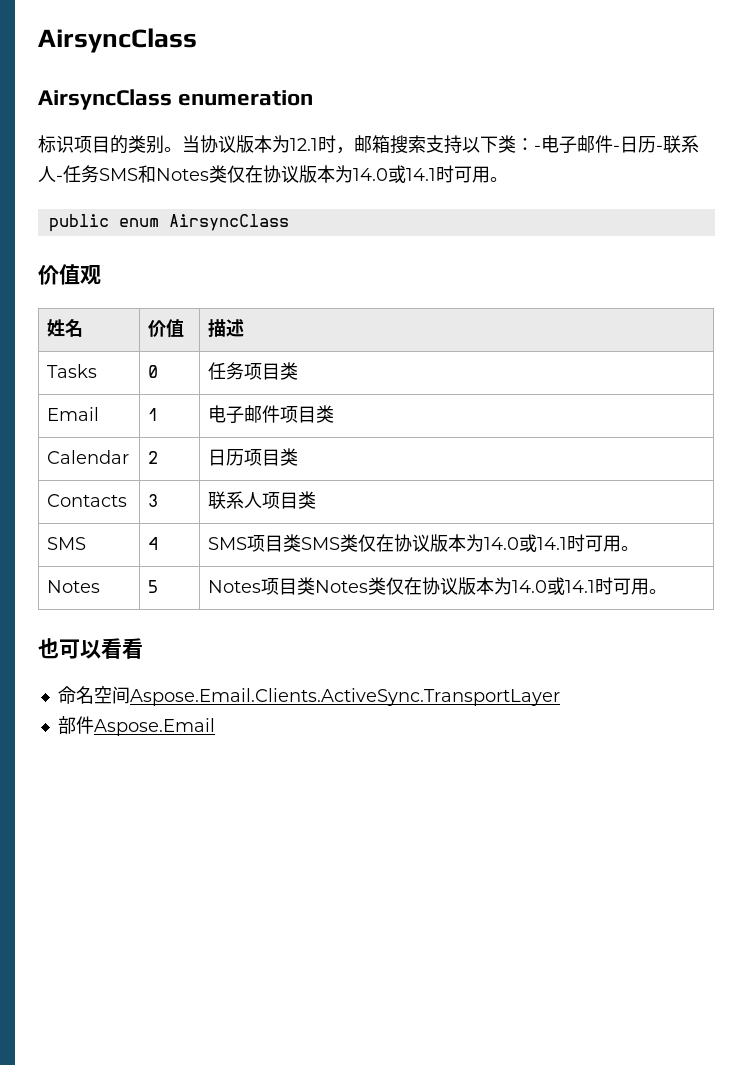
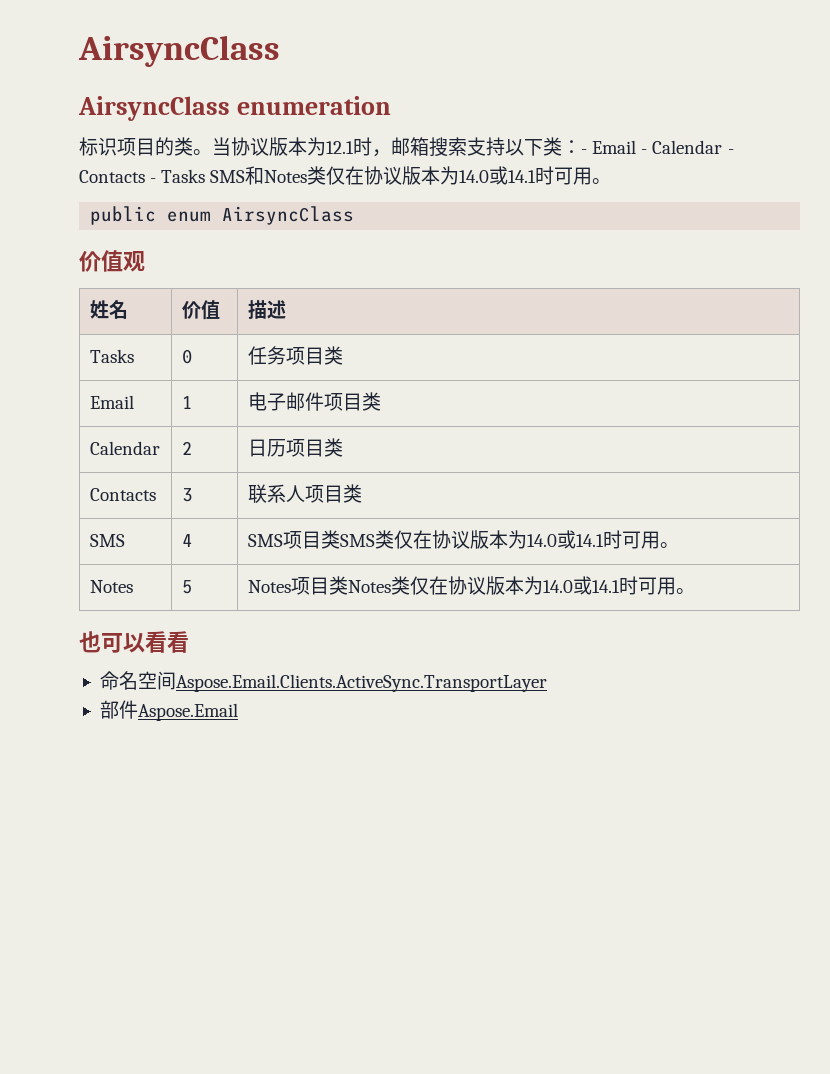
- 标识项目的类别。
+ 标识项目的类。
- 当协议版本为12.1时，邮箱搜索支持以下类：-电子邮件-日历-联系人-任务SMS和Notes类仅在协议版本为14.0或14.1时可用。
+ 当协议版本为12.1时，邮箱搜索支持以下类：- Email - Calendar - Contacts - Tasks SMS和Notes类仅在协议版本为14.0或14.1时可用。

